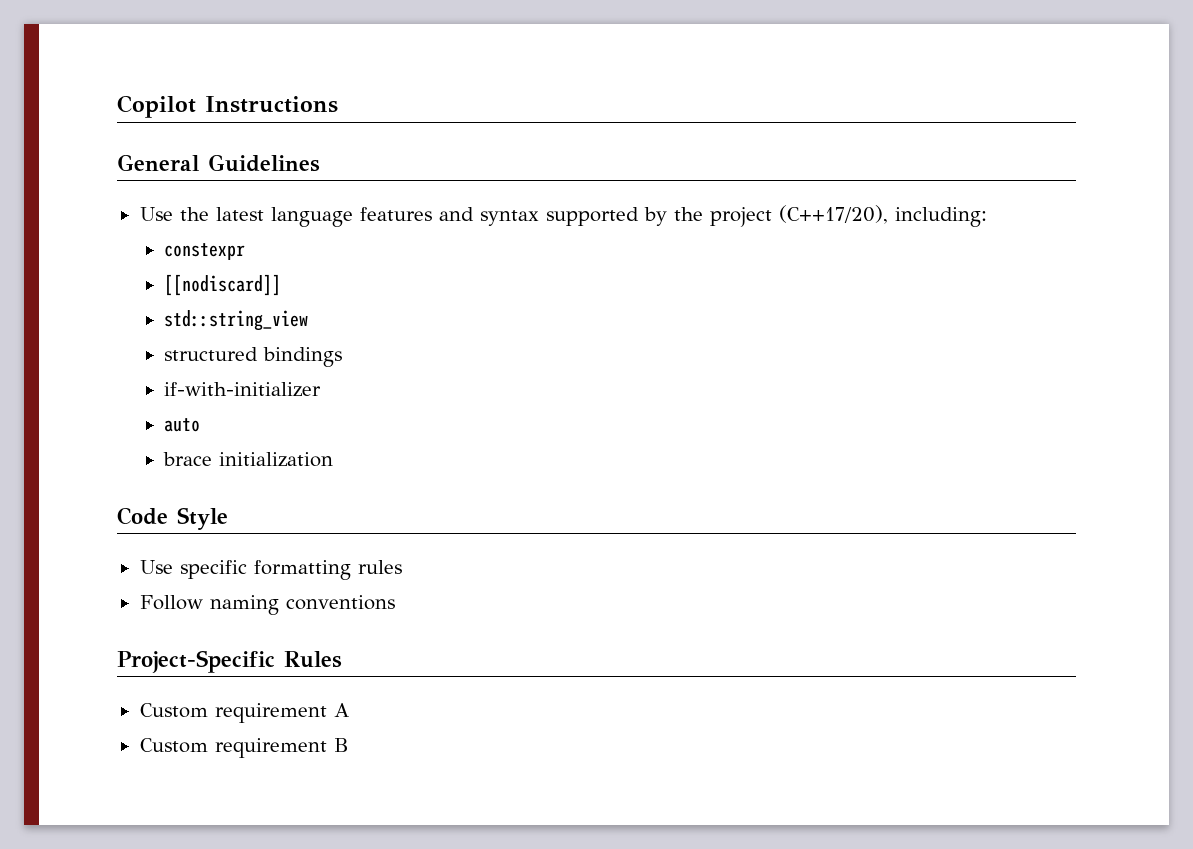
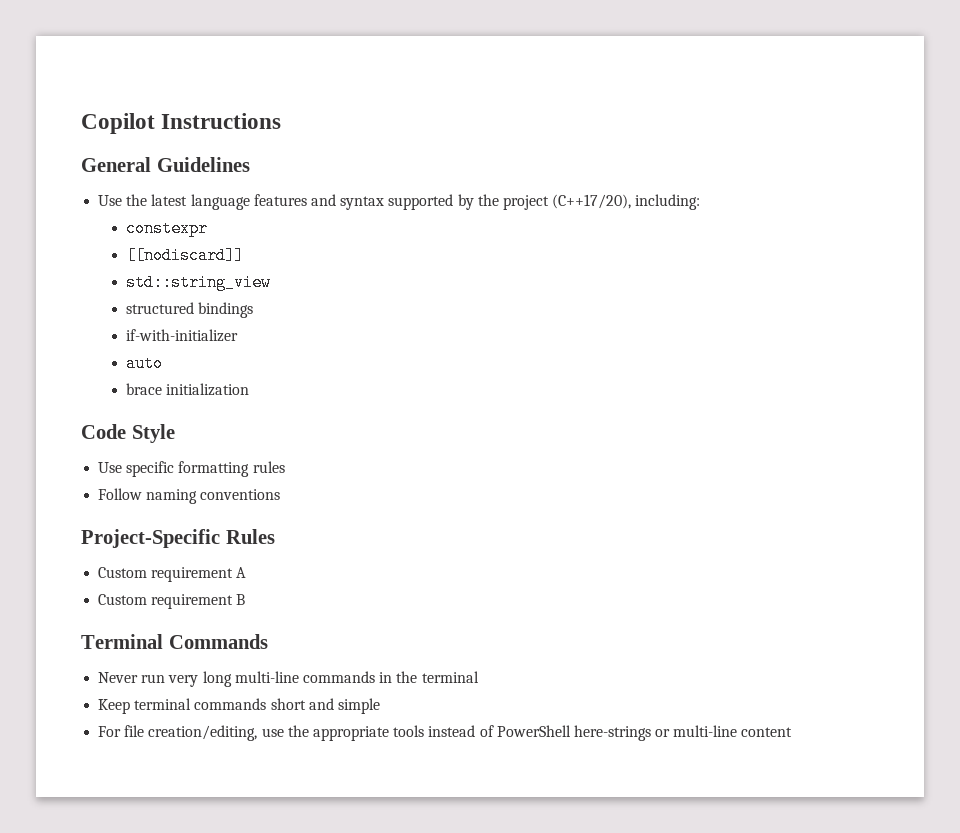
+ Terminal Commands
+ Never run very long multi-line commands in the terminal
+ Keep terminal commands short and simple
+ For file creation/editing, use the appropriate tools instead of PowerShell here-strings or multi-line content

